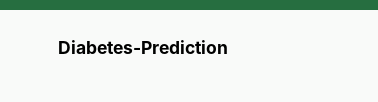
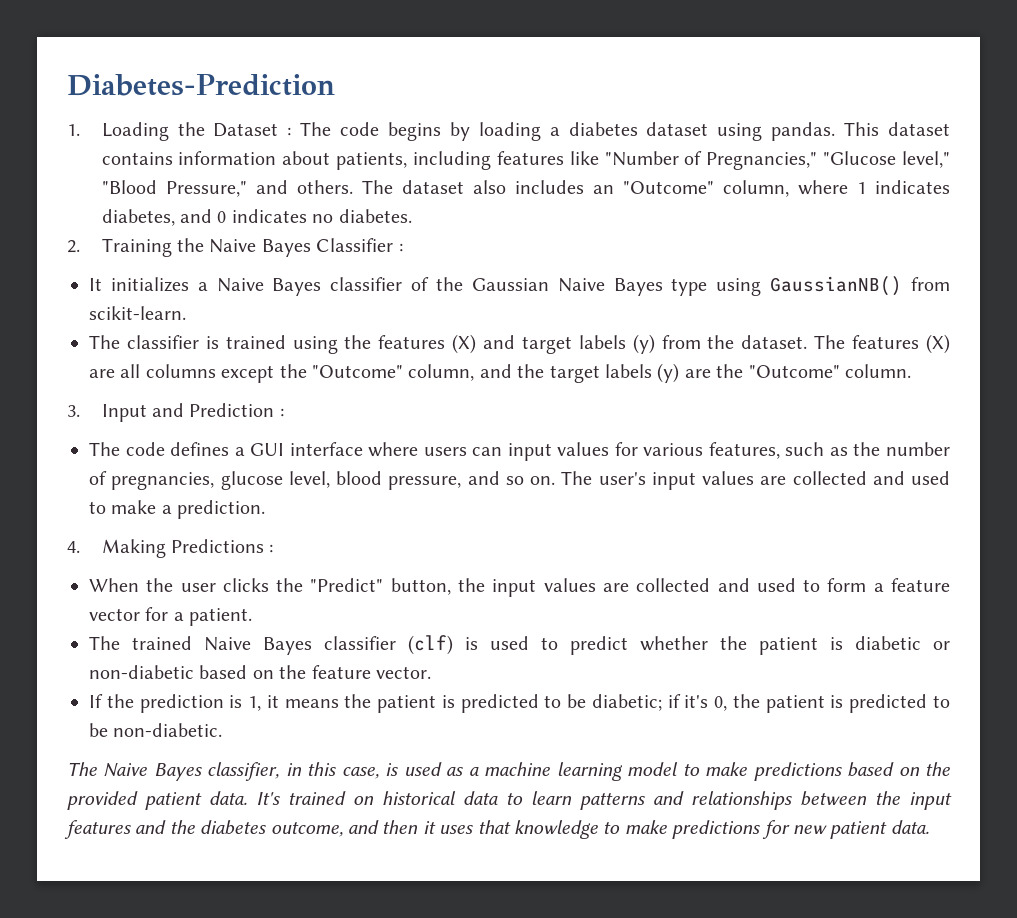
+ 1. Loading the Dataset : The code begins by loading a diabetes dataset using pandas. This dataset contains information about patients, including features like "Number of Pregnancies," "Glucose level," "Blood Pressure," and others. The dataset also includes an "Outcome" column, where 1 indicates diabetes, and 0 indicates no diabetes.
+ 2. Training the Naive Bayes Classifier :
+ It initializes a Naive Bayes classifier of the Gaussian Naive Bayes type using GaussianNB() from scikit-learn.
+ The classifier is trained using the features (X) and target labels (y) from the dataset. The features (X) are all columns except the "Outcome" column, and the target labels (y) are the "Outcome" column.
+ 3. Input and Prediction :
+ The code defines a GUI interface where users can input values for various features, such as the number of pregnancies, glucose level, blood pressure, and so on. The user's input values are collected and used to make a prediction.
+ 4. Making Predictions :
+ When the user clicks the "Predict" button, the input values are collected and used to form a feature vector for a patient.
+ The trained Naive Bayes classifier (clf) is used to predict whether the patient is diabetic or non-diabetic based on the feature vector.
+ If the prediction is 1, it means the patient is predicted to be diabetic; if it's 0, the patient is predicted to be non-diabetic.
+ The Naive Bayes classifier, in this case, is used as a machine learning model to make predictions based on the provided patient data. It's trained on historical data to learn patterns and relationships between the input features and the diabetes outcome, and then it uses that knowledge to make predictions for new patient data.

